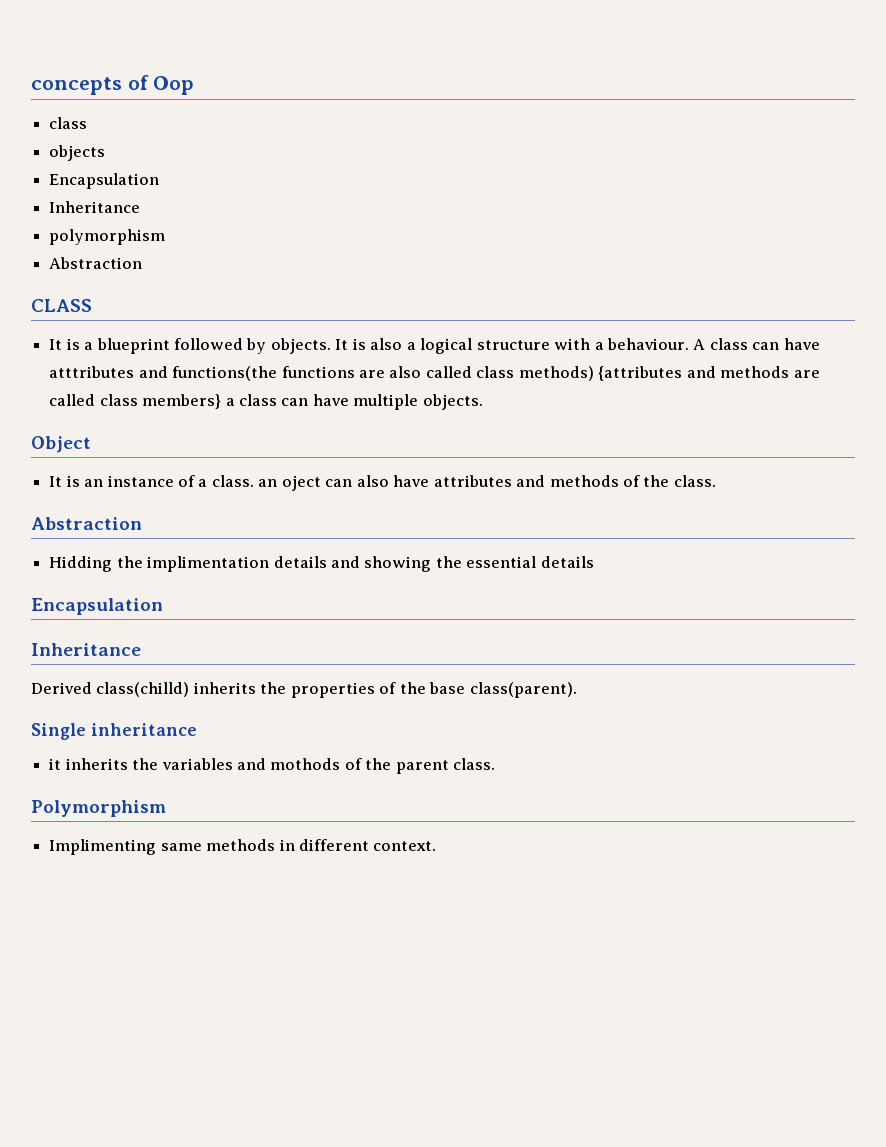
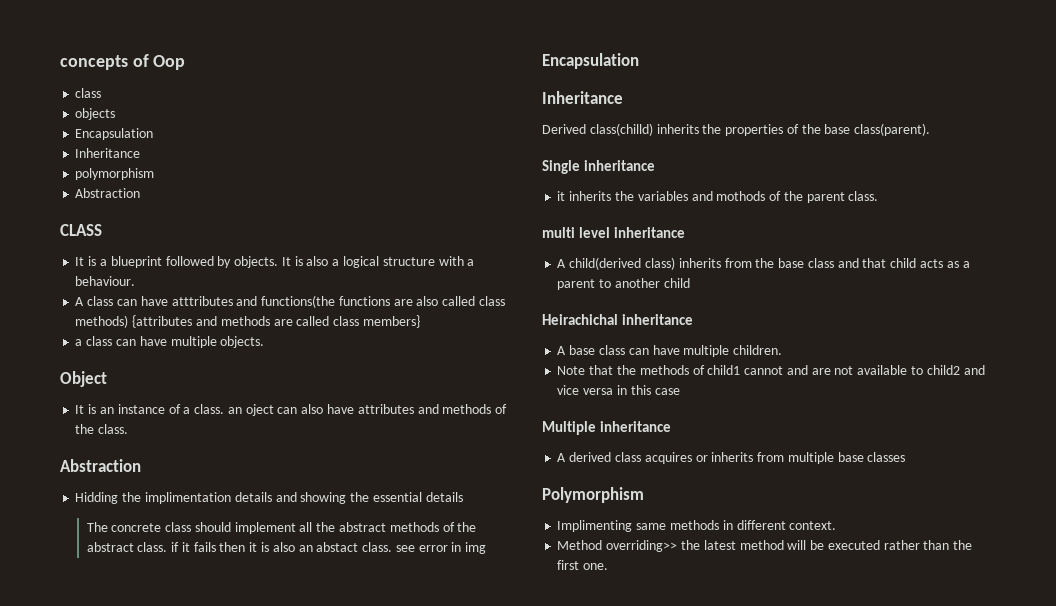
- It is also a logical structure with a behaviour. A class can have atttributes and functions(the functions are also called class methods) {attributes and methods are called class members} a class can have multiple objects.
+ It is also a logical structure with a behaviour.
+ A class can have atttributes and functions(the functions are also called class methods) {attributes and methods are called class members}
+ a class can have multiple objects.
+ The concrete class should implement all the abstract methods of the abstract class. if it fails then it is also an abstact class. see error in img
+ multi level inheritance
+ A child(derived class) inherits from the base class and that child acts as a parent to another child
+ Heirachichal inheritance
+ A base class can have multiple children.
+ Note that the methods of child1 cannot and are not available to child2 and vice versa in this case
+ Multiple inheritance
+ A derived class acquires or inherits from multiple base classes
+ Method overriding>> the latest method will be executed rather than the first one.

